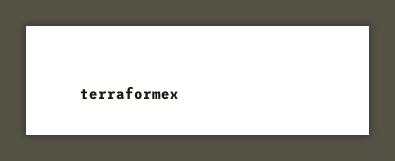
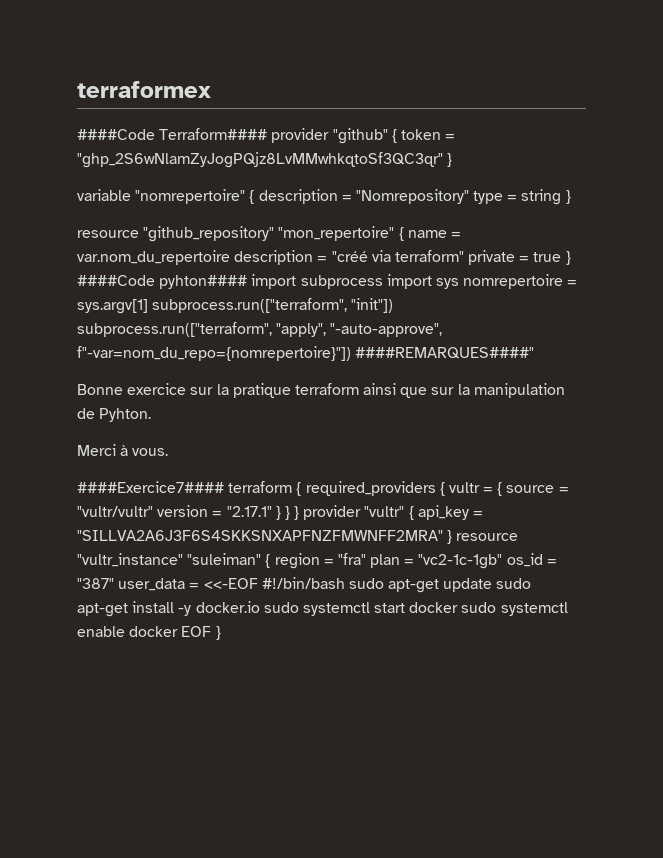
+ ####Code Terraform#### provider "github" { token = "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" }
+ variable "nomrepertoire" { description = "Nomrepository" type = string }
+ resource "github_repository" "mon_repertoire" { name = var.nom_du_repertoire description = "créé via terraform" private = true } ####Code pyhton#### import subprocess import sys nomrepertoire = sys.argv[1] subprocess.run(["terraform", "init"]) subprocess.run(["terraform", "apply", "-auto-approve", f"-var=nom_du_repo={nomrepertoire}"]) ####REMARQUES####"
+ Bonne exercice sur la pratique terraform ainsi que sur la manipulation de Pyhton.
+ Merci à vous.
+ ####Exercice7#### terraform { required_providers { vultr = { source = "vultr/vultr" version = "2.17.1" } } } provider "vultr" { api_key = "SILLVA2A6J3F6S4SKKSNXAPFNZFMWNFF2MRA" } resource "vultr_instance" "suleiman" { region = "fra" plan = "vc2-1c-1gb" os_id = "387" user_data = <<-EOF #!/bin/bash sudo apt-get update sudo apt-get install -y docker.io sudo systemctl start docker sudo systemctl enable docker EOF }

